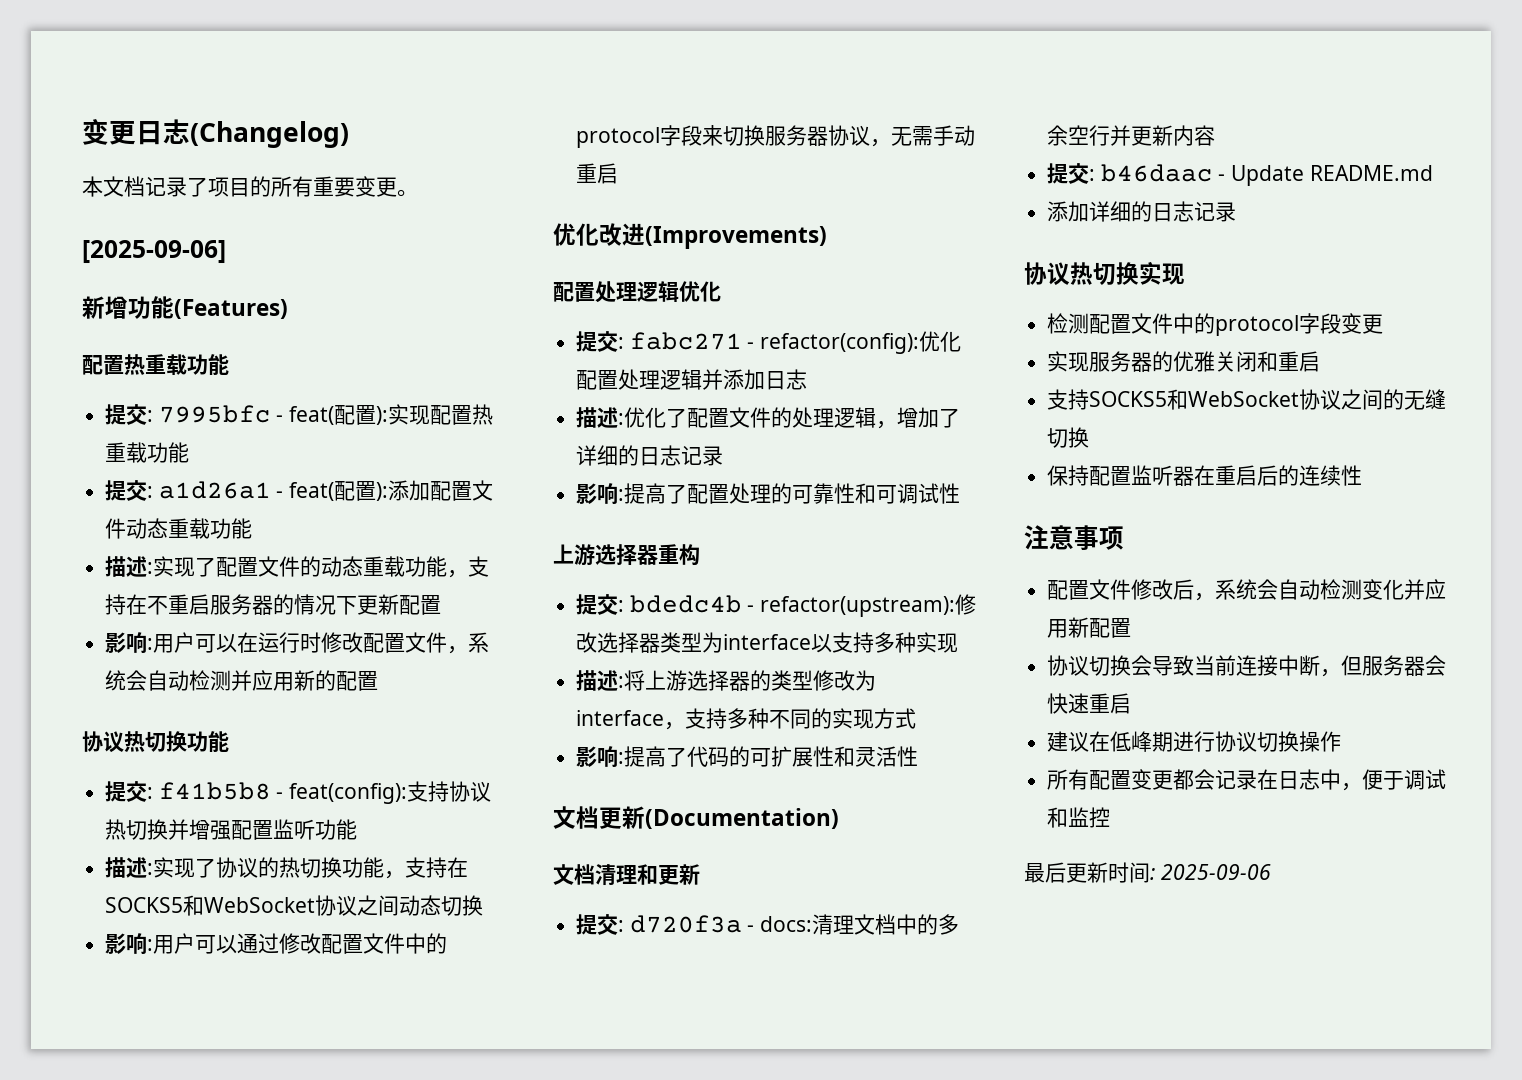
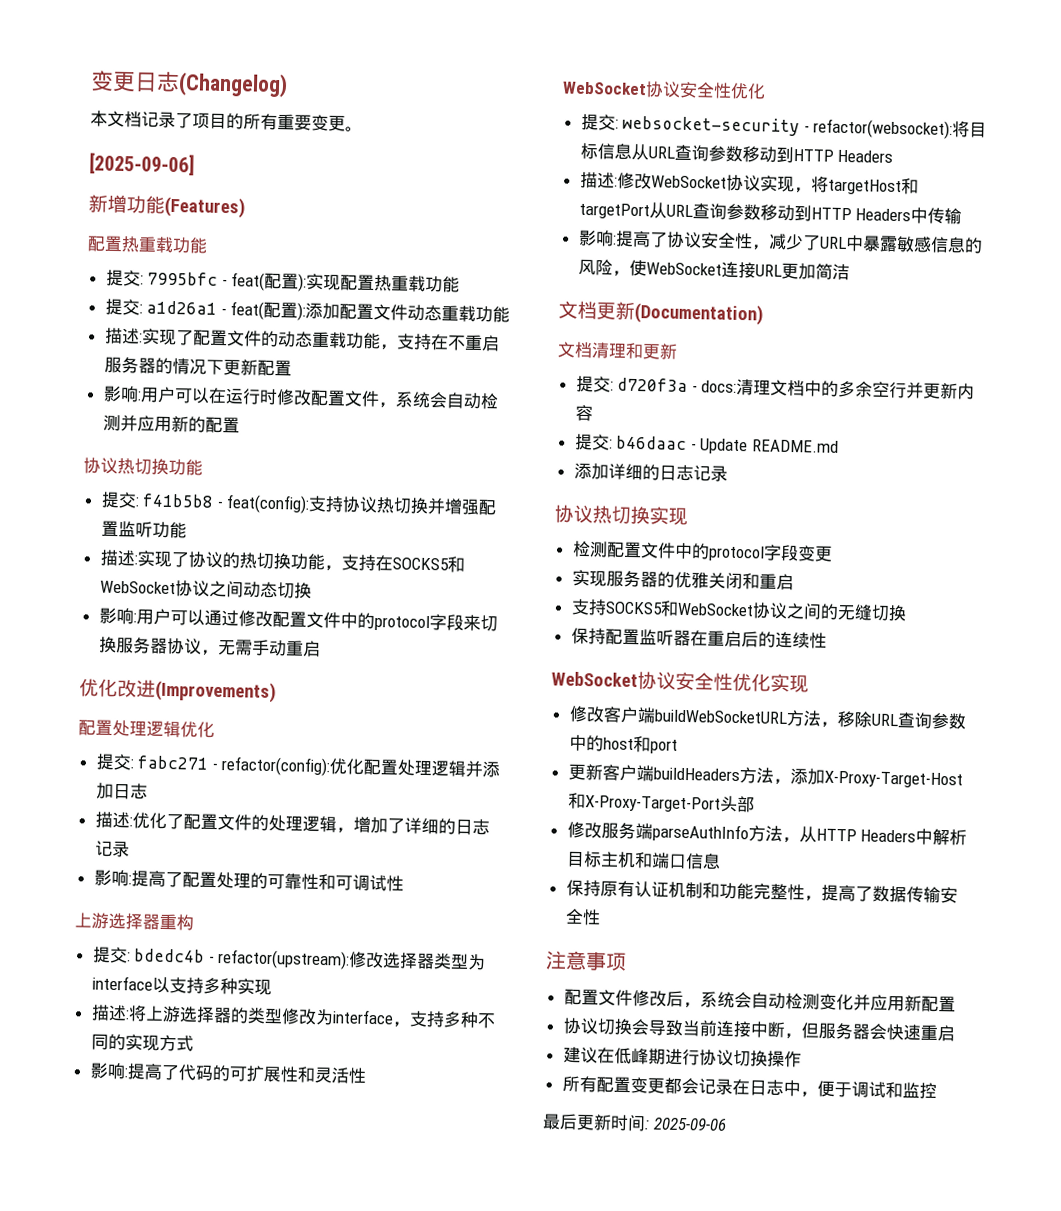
  影响:提高了代码的可扩展性和灵活性
+ WebSocket协议安全性优化
+ 提交: websocket-security - refactor(websocket):将目标信息从URL查询参数移动到HTTP Headers
+ 描述:修改WebSocket协议实现，将targetHost和targetPort从URL查询参数移动到HTTP Headers中传输
+ 影响:提高了协议安全性，减少了URL中暴露敏感信息的风险，使WebSocket连接URL更加简洁
+ WebSocket协议安全性优化实现
+ 修改客户端buildWebSocketURL方法，移除URL查询参数中的host和port
+ 更新客户端buildHeaders方法，添加X-Proxy-Target-Host和X-Proxy-Target-Port头部
+ 修改服务端parseAuthInfo方法，从HTTP Headers中解析目标主机和端口信息
+ 保持原有认证机制和功能完整性，提高了数据传输安全性

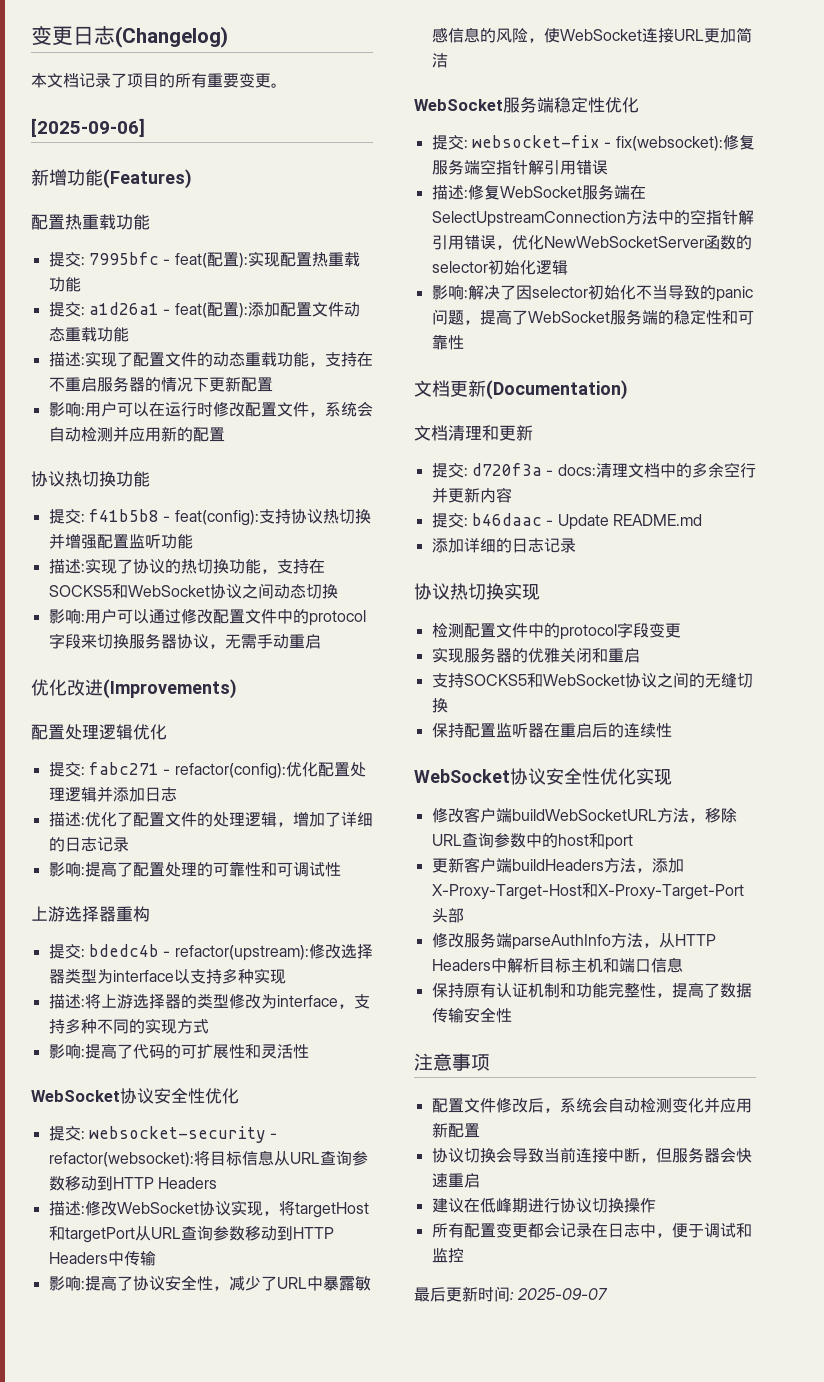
+ WebSocket服务端稳定性优化
+ 提交: websocket-fix - fix(websocket):修复服务端空指针解引用错误
+ 描述:修复WebSocket服务端在SelectUpstreamConnection方法中的空指针解引用错误，优化NewWebSocketServer函数的selector初始化逻辑
+ 影响:解决了因selector初始化不当导致的panic问题，提高了WebSocket服务端的稳定性和可靠性
- 最后更新时间: 2025-09-06
+ 最后更新时间: 2025-09-07

